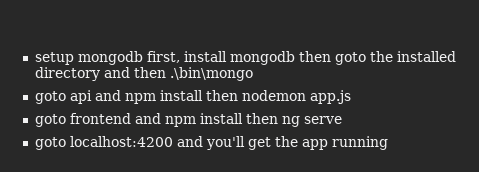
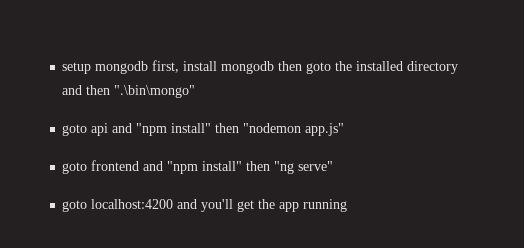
- setup mongodb first, install mongodb then goto the installed directory and then .\bin\mongo
+ setup mongodb first, install mongodb then goto the installed directory and then ".\bin\mongo"
- goto api and npm install then nodemon app.js
- goto frontend and npm install then ng serve
+ goto api and "npm install" then "nodemon app.js"
+ goto frontend and "npm install" then "ng serve"

